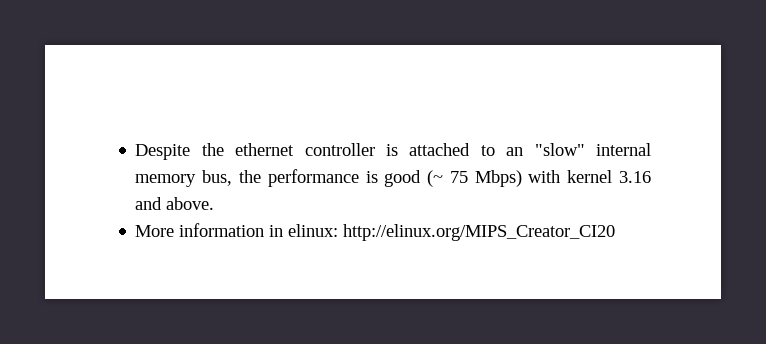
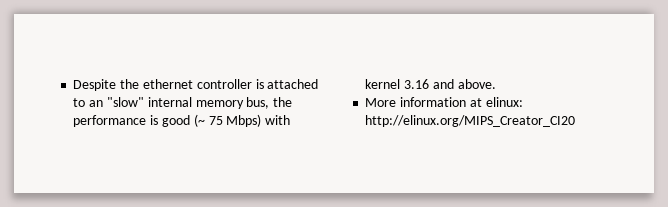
- More information in elinux: http://elinux.org/MIPS_Creator_CI20
+ More information at elinux: http://elinux.org/MIPS_Creator_CI20

